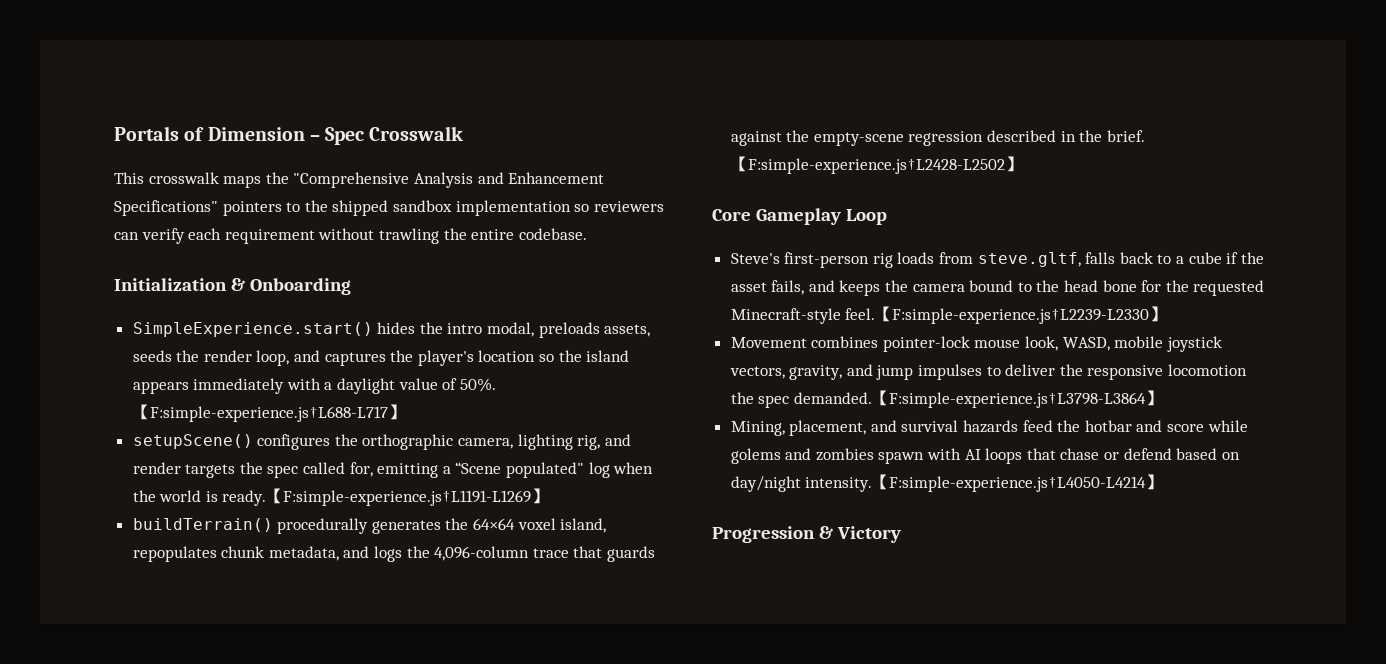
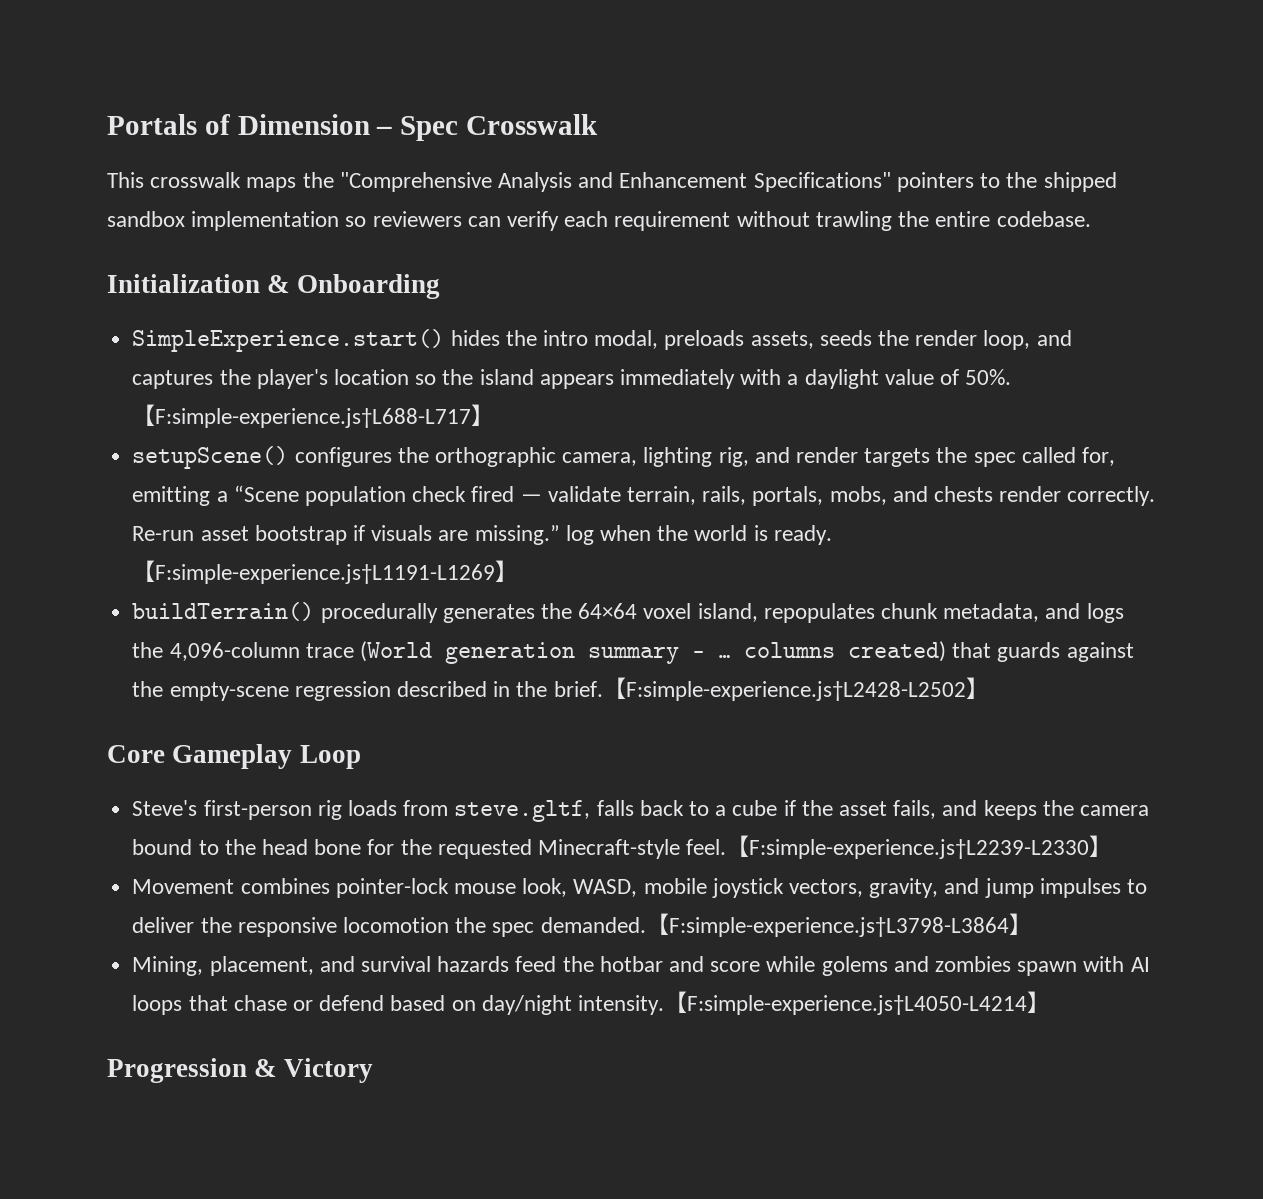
- setupScene() configures the orthographic camera, lighting rig, and render targets the spec called for, emitting a “Scene populated" log when the world is ready.
+ setupScene() configures the orthographic camera, lighting rig, and render targets the spec called for, emitting a “Scene population check fired — validate terrain, rails, portals, mobs, and chests render correctly. Re-run asset bootstrap if visuals are missing.” log when the world is ready.
- buildTerrain() procedurally generates the 64×64 voxel island, repopulates chunk metadata, and logs the 4,096-column trace that guards against the empty-scene regression described in the brief.
+ buildTerrain() procedurally generates the 64×64 voxel island, repopulates chunk metadata, and logs the 4,096-column trace (World generation summary — … columns created) that guards against the empty-scene regression described in the brief.

